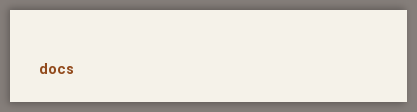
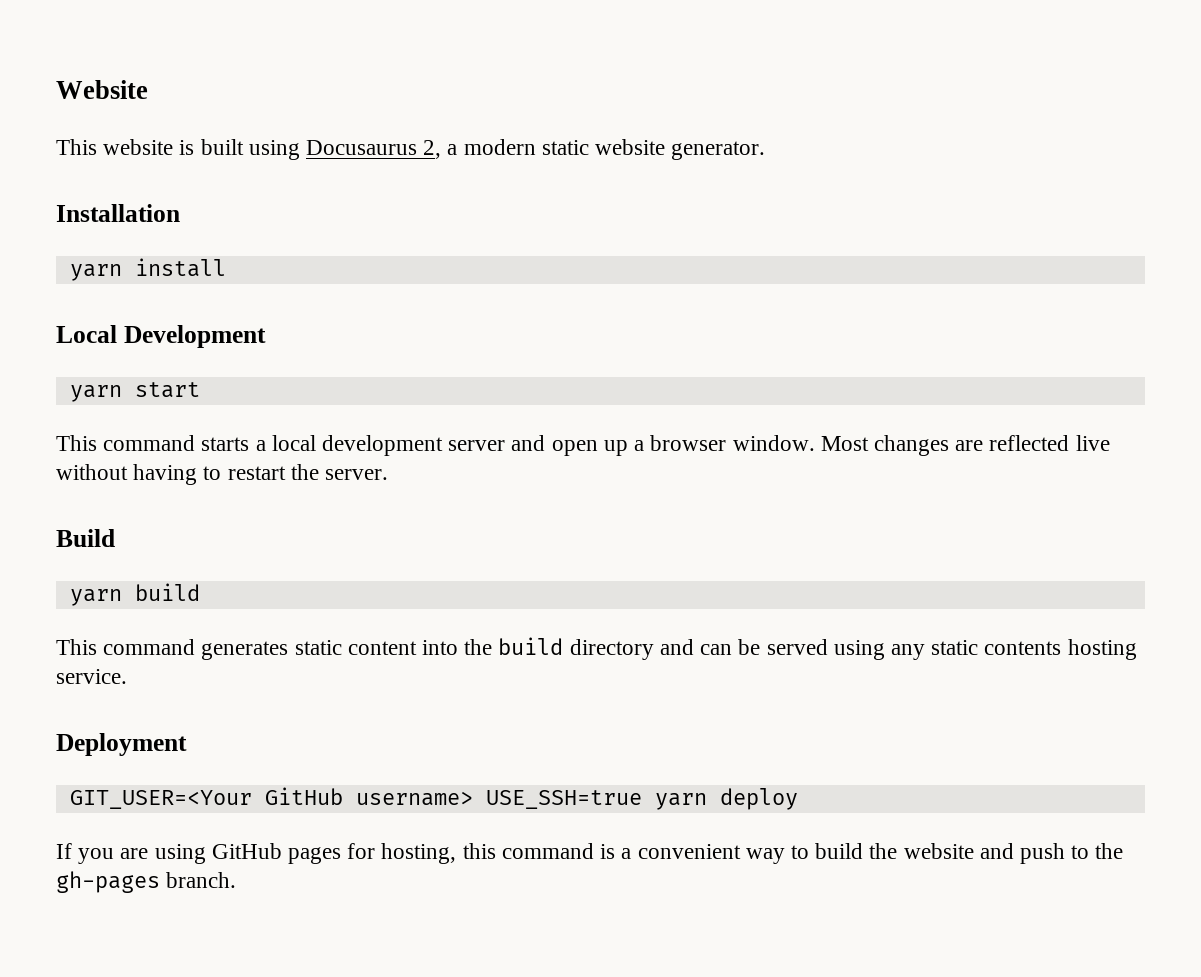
- docs
+ Website
+ This website is built using Docusaurus 2, a modern static website generator.
+ Installation
+ yarn install
+ Local Development
+ yarn start
+ This command starts a local development server and open up a browser window. Most changes are reflected live without having to restart the server.
+ Build
+ yarn build
+ This command generates static content into the build directory and can be served using any static contents hosting service.
+ Deployment
+ GIT_USER=<Your GitHub username> USE_SSH=true yarn deploy
+ If you are using GitHub pages for hosting, this command is a convenient way to build the website and push to the gh-pages branch.

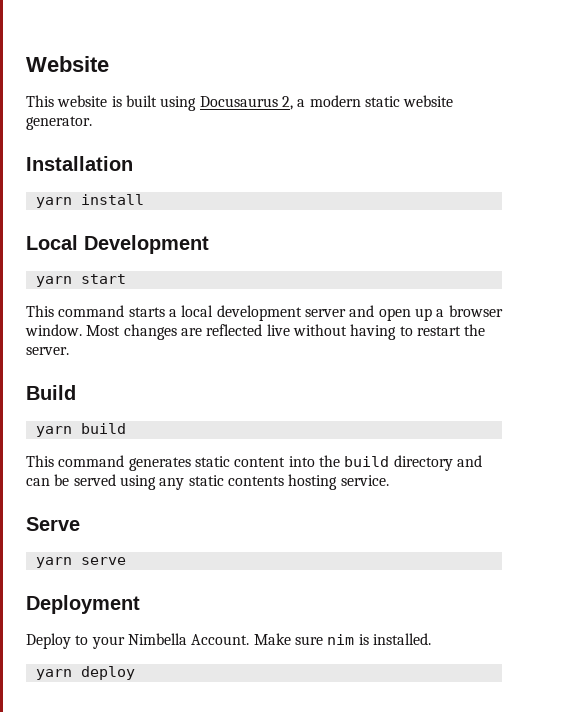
+ Serve
+ yarn serve
  Deployment
- GIT_USER=<Your GitHub username> USE_SSH=true yarn deploy
- If you are using GitHub pages for hosting, this command is a convenient way to build the website and push to the gh-pages branch.
+ Deploy to your Nimbella Account. Make sure nim is installed.
+ yarn deploy

